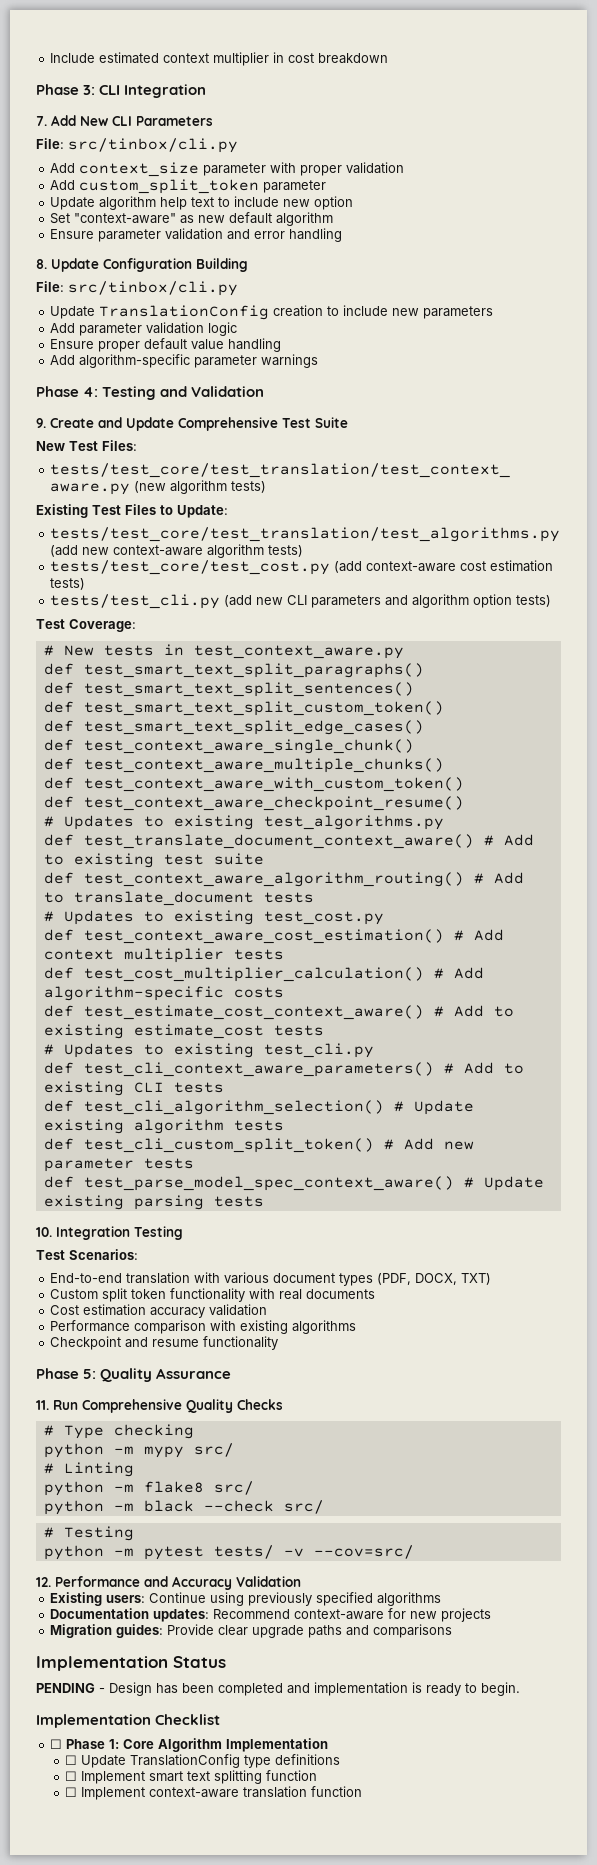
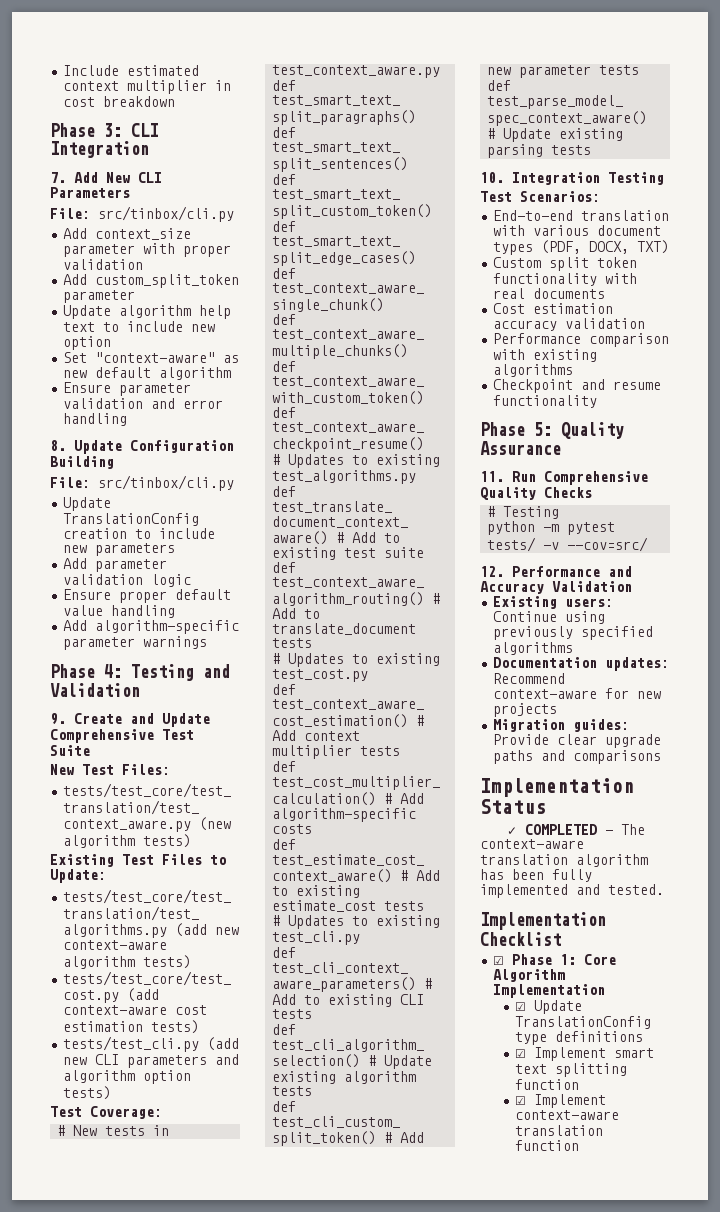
- # Type checking
- python -m mypy src/
- # Linting
- python -m flake8 src/
- python -m black --check src/
- PENDING - Design has been completed and implementation is ready to begin.
+ ✓ COMPLETED - The context-aware translation algorithm has been fully implemented and tested.
- ☐ Phase 1: Core Algorithm Implementation
+ ☑ Phase 1: Core Algorithm Implementation
- ☐ Update TranslationConfig type definitions
+ ☑ Update TranslationConfig type definitions
- ☐ Implement smart text splitting function
+ ☑ Implement smart text splitting function
- ☐ Implement context-aware translation function
+ ☑ Implement context-aware translation function

